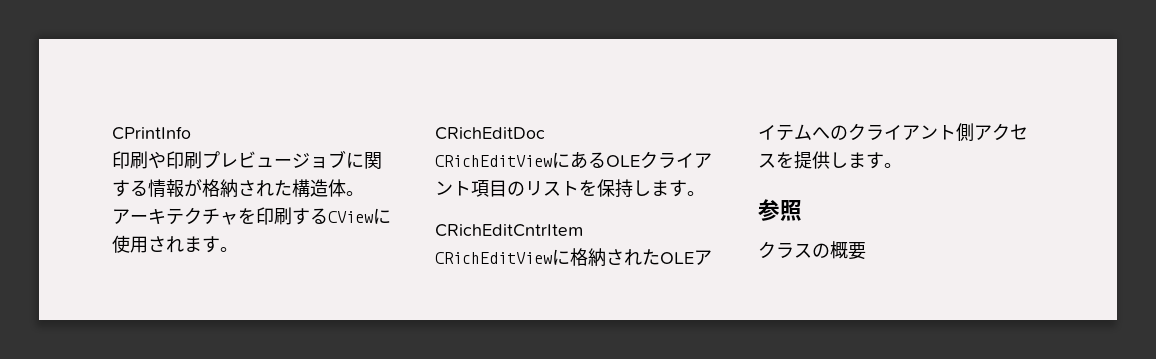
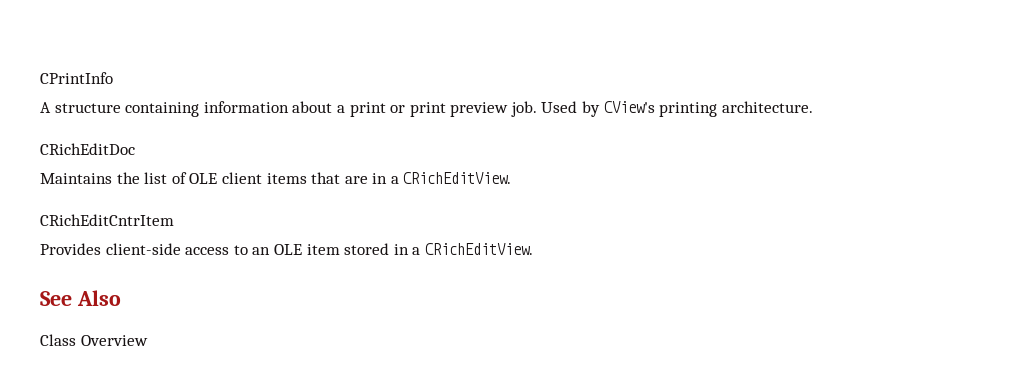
- 印刷や印刷プレビュージョブに関する情報が格納された構造体。アーキテクチャを印刷するCViewに使用されます。
+ A structure containing information about a print or print preview job. Used by CView's printing architecture.
  CRichEditDoc
- CRichEditViewにあるOLEクライアント項目のリストを保持します。
+ Maintains the list of OLE client items that are in a CRichEditView.
  CRichEditCntrItem
- CRichEditViewに格納されたOLEアイテムへのクライアント側アクセスを提供します。
- 参照
- クラスの概要
+ Provides client-side access to an OLE item stored in a CRichEditView.
+ See Also
+ Class Overview

